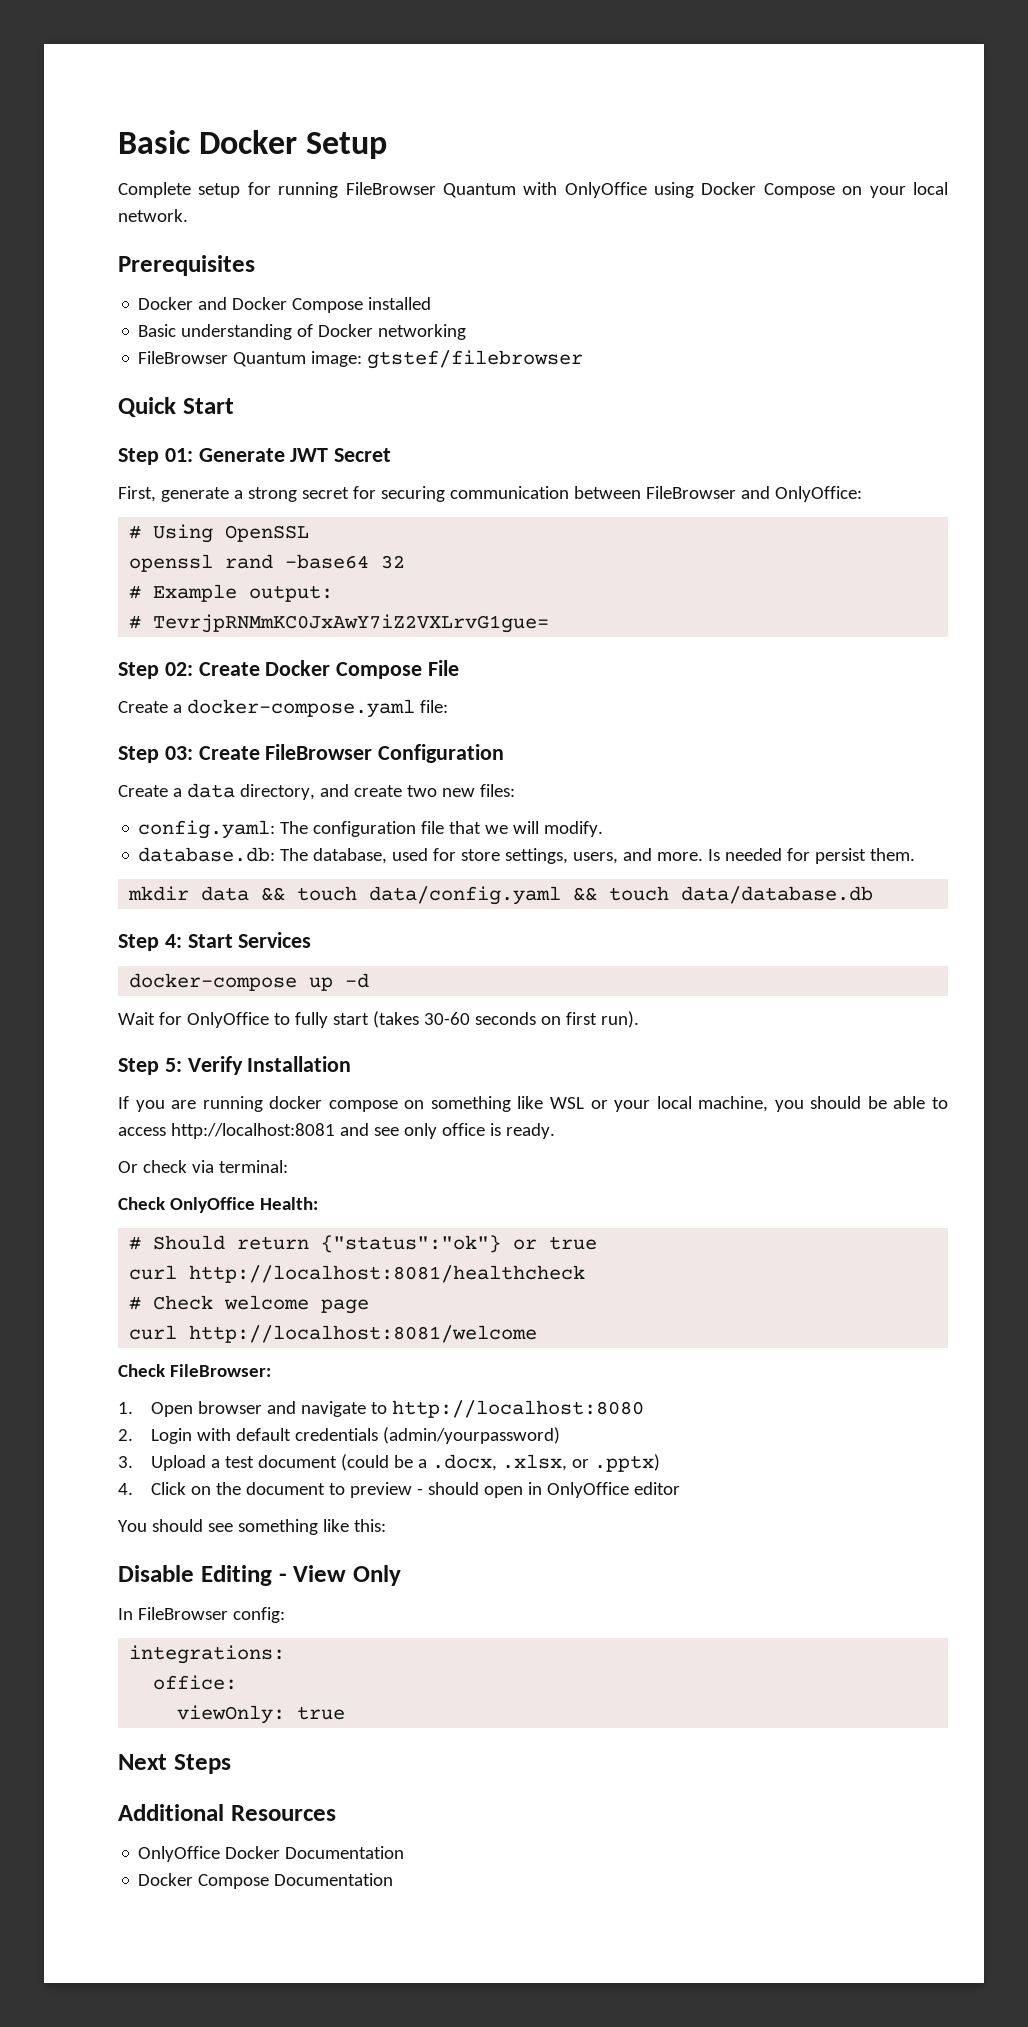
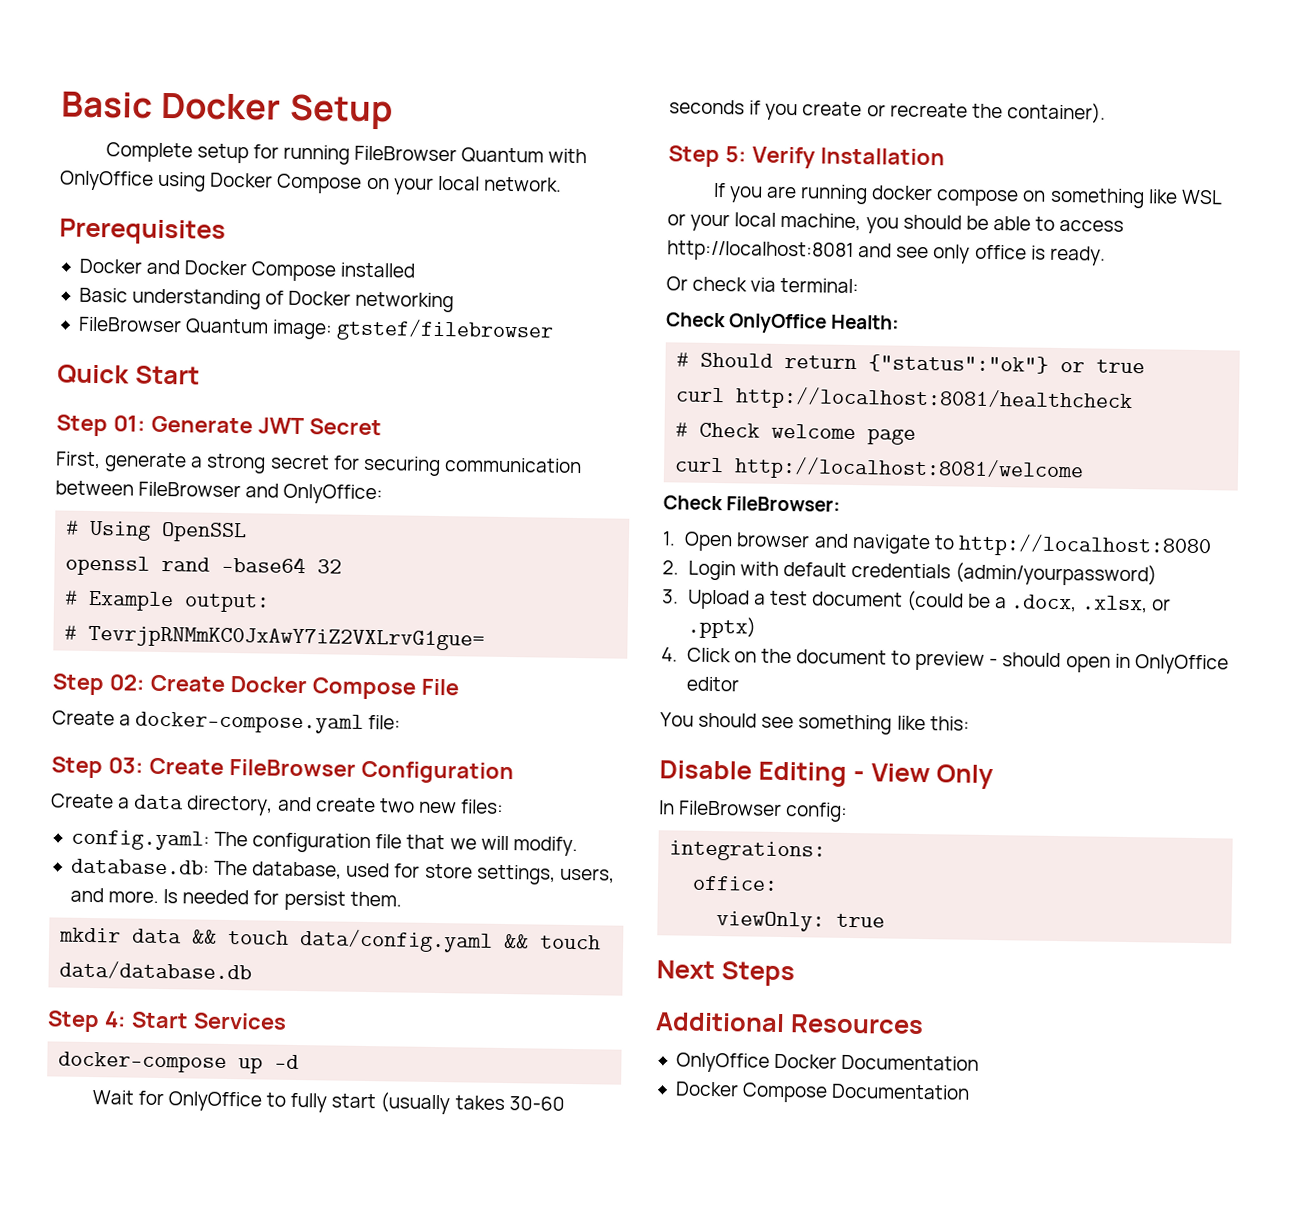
- Wait for OnlyOffice to fully start (takes 30-60 seconds on first run).
+ Wait for OnlyOffice to fully start (usually takes 30-60 seconds if you create or recreate the container).

